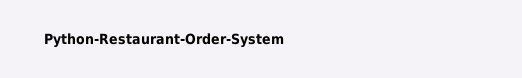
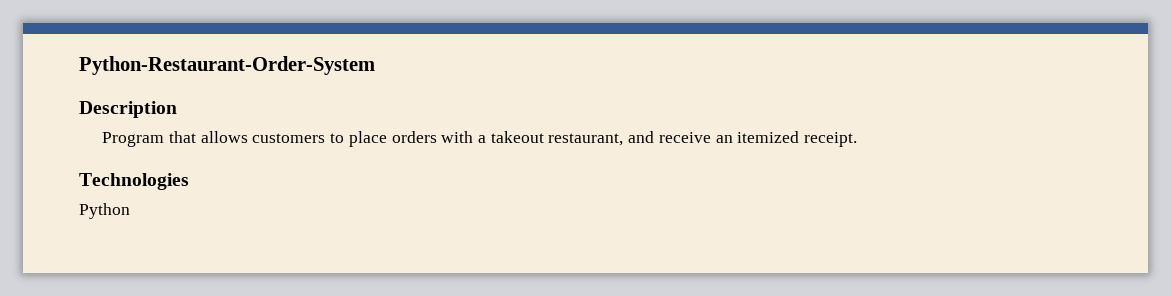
+ Description
+ Program that allows customers to place orders with a takeout restaurant, and receive an itemized receipt.
+ Technologies
+ Python

